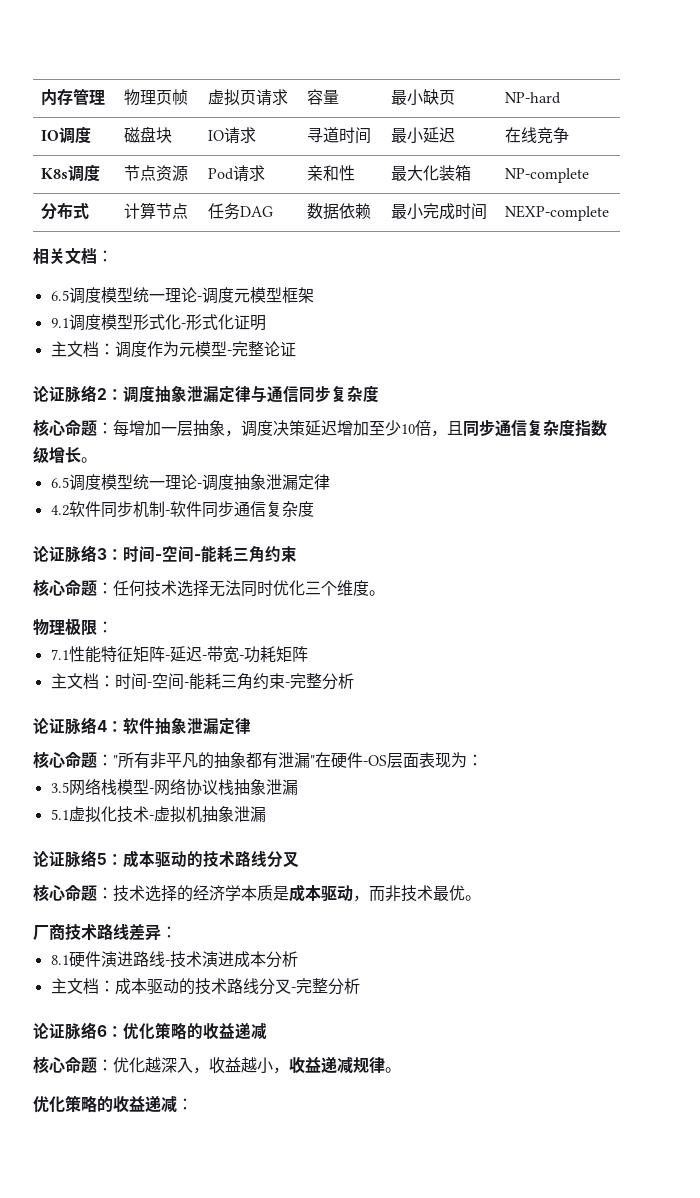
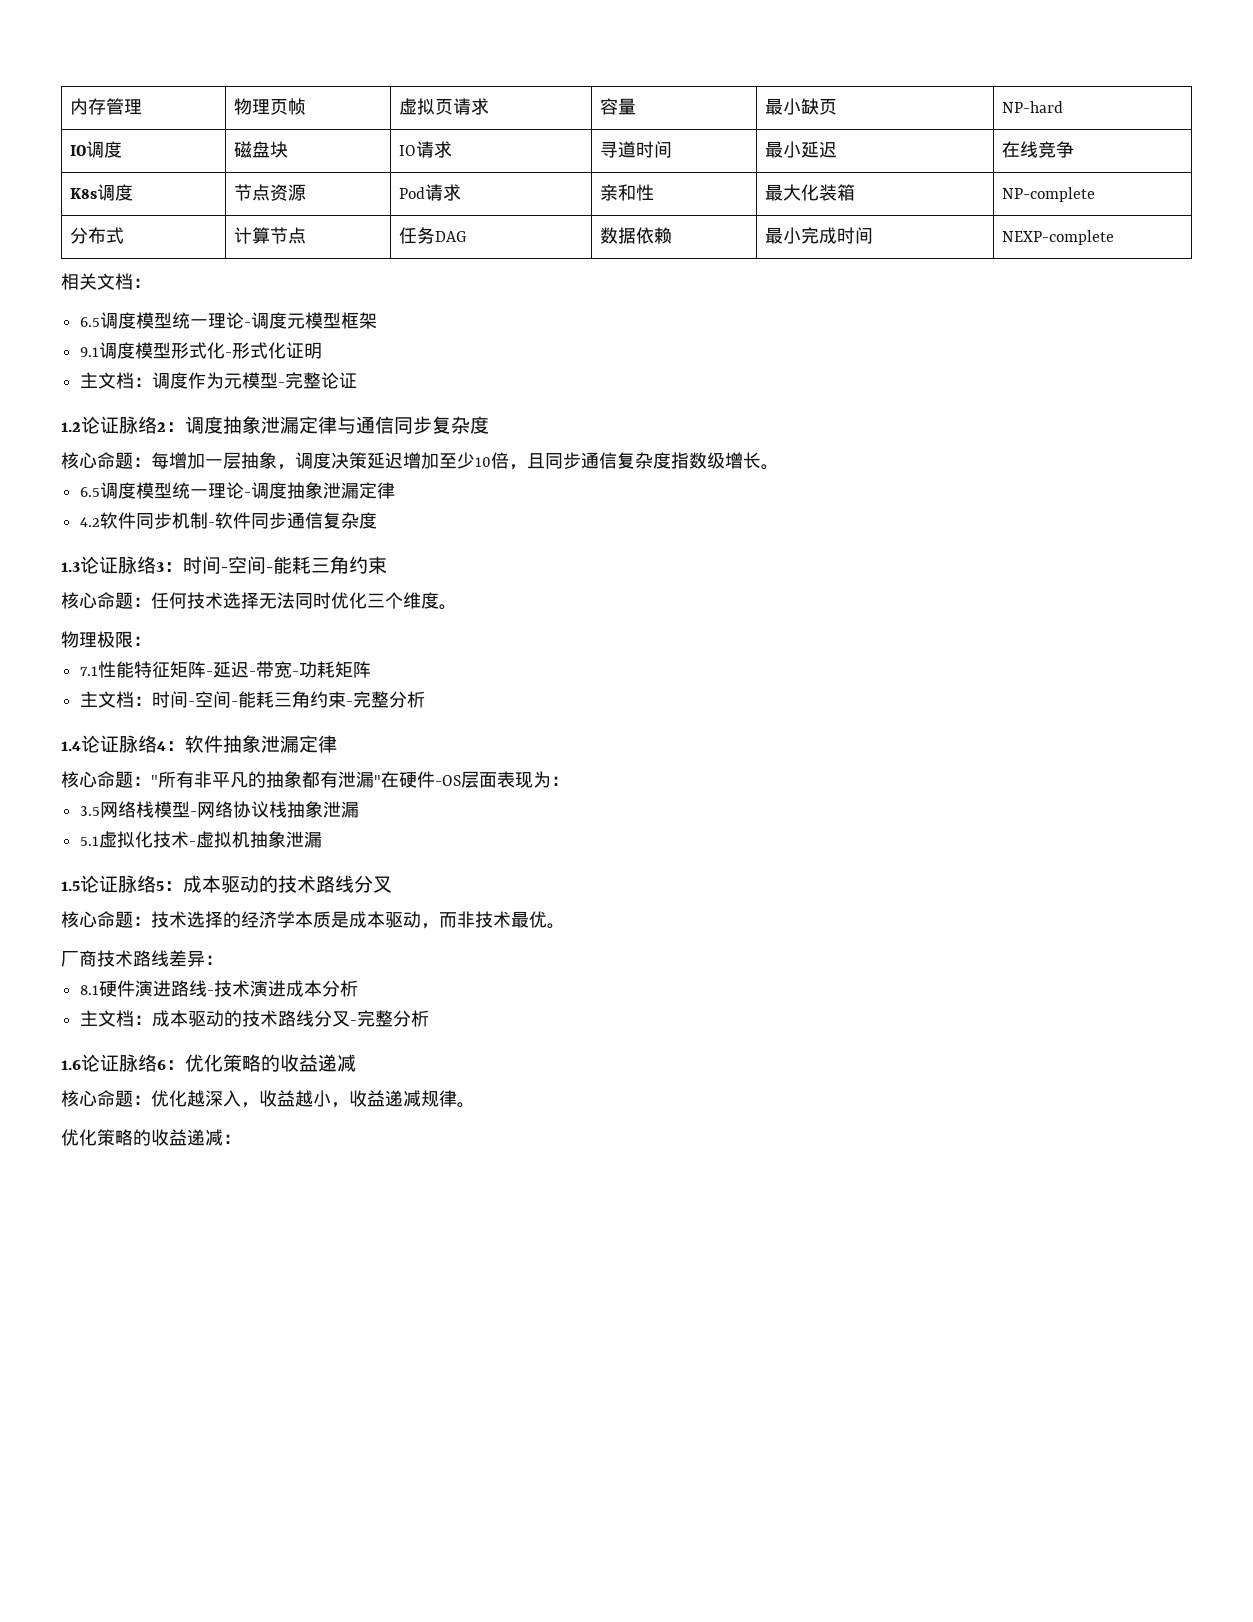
- 论证脉络2：调度抽象泄漏定律与通信同步复杂度
+ 1.2论证脉络2：调度抽象泄漏定律与通信同步复杂度
- 论证脉络3：时间-空间-能耗三角约束
+ 1.3论证脉络3：时间-空间-能耗三角约束
- 论证脉络4：软件抽象泄漏定律
+ 1.4论证脉络4：软件抽象泄漏定律
- 论证脉络5：成本驱动的技术路线分叉
+ 1.5论证脉络5：成本驱动的技术路线分叉
- 论证脉络6：优化策略的收益递减
+ 1.6论证脉络6：优化策略的收益递减

